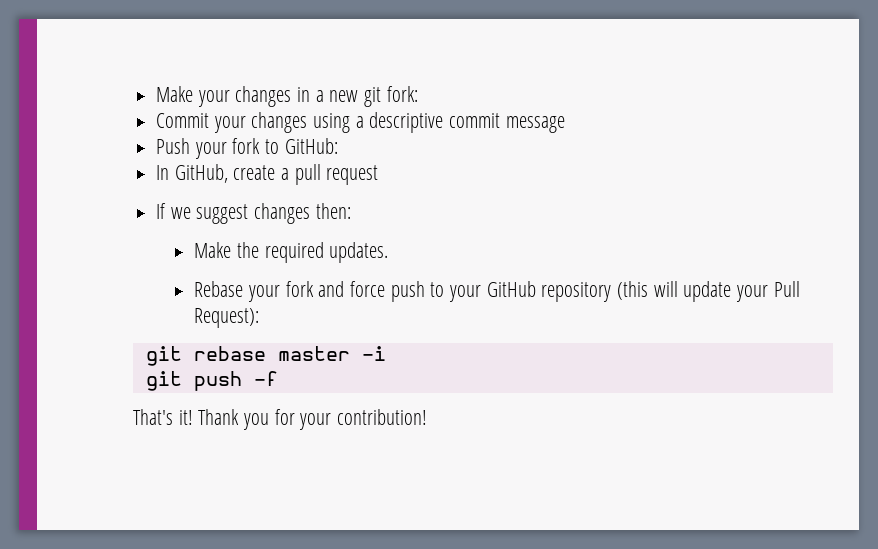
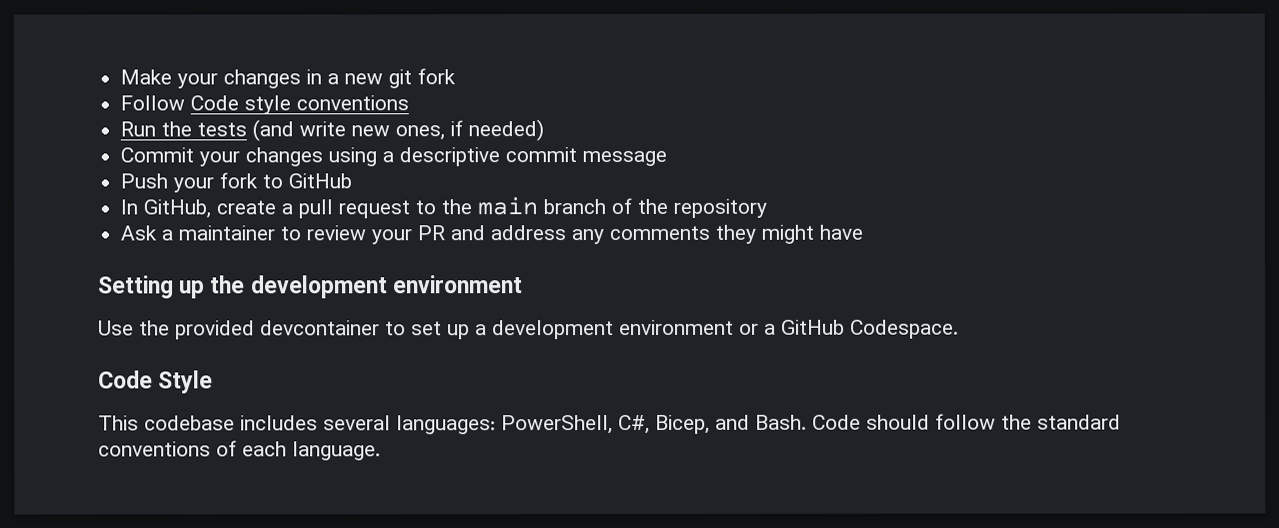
- Make your changes in a new git fork:
+ Make your changes in a new git fork
+ Follow Code style conventions
+ Run the tests (and write new ones, if needed)
- Push your fork to GitHub:
+ Push your fork to GitHub
- In GitHub, create a pull request
- If we suggest changes then:
- Make the required updates.
- Rebase your fork and force push to your GitHub repository (this will update your Pull Request):
- git rebase master -i
- git push -f
- That's it! Thank you for your contribution!
+ In GitHub, create a pull request to the main branch of the repository
+ Ask a maintainer to review your PR and address any comments they might have
+ Setting up the development environment
+ Use the provided devcontainer to set up a development environment or a GitHub Codespace.
+ Code Style
+ This codebase includes several languages: PowerShell, C#, Bicep, and Bash. Code should follow the standard conventions of each language.

